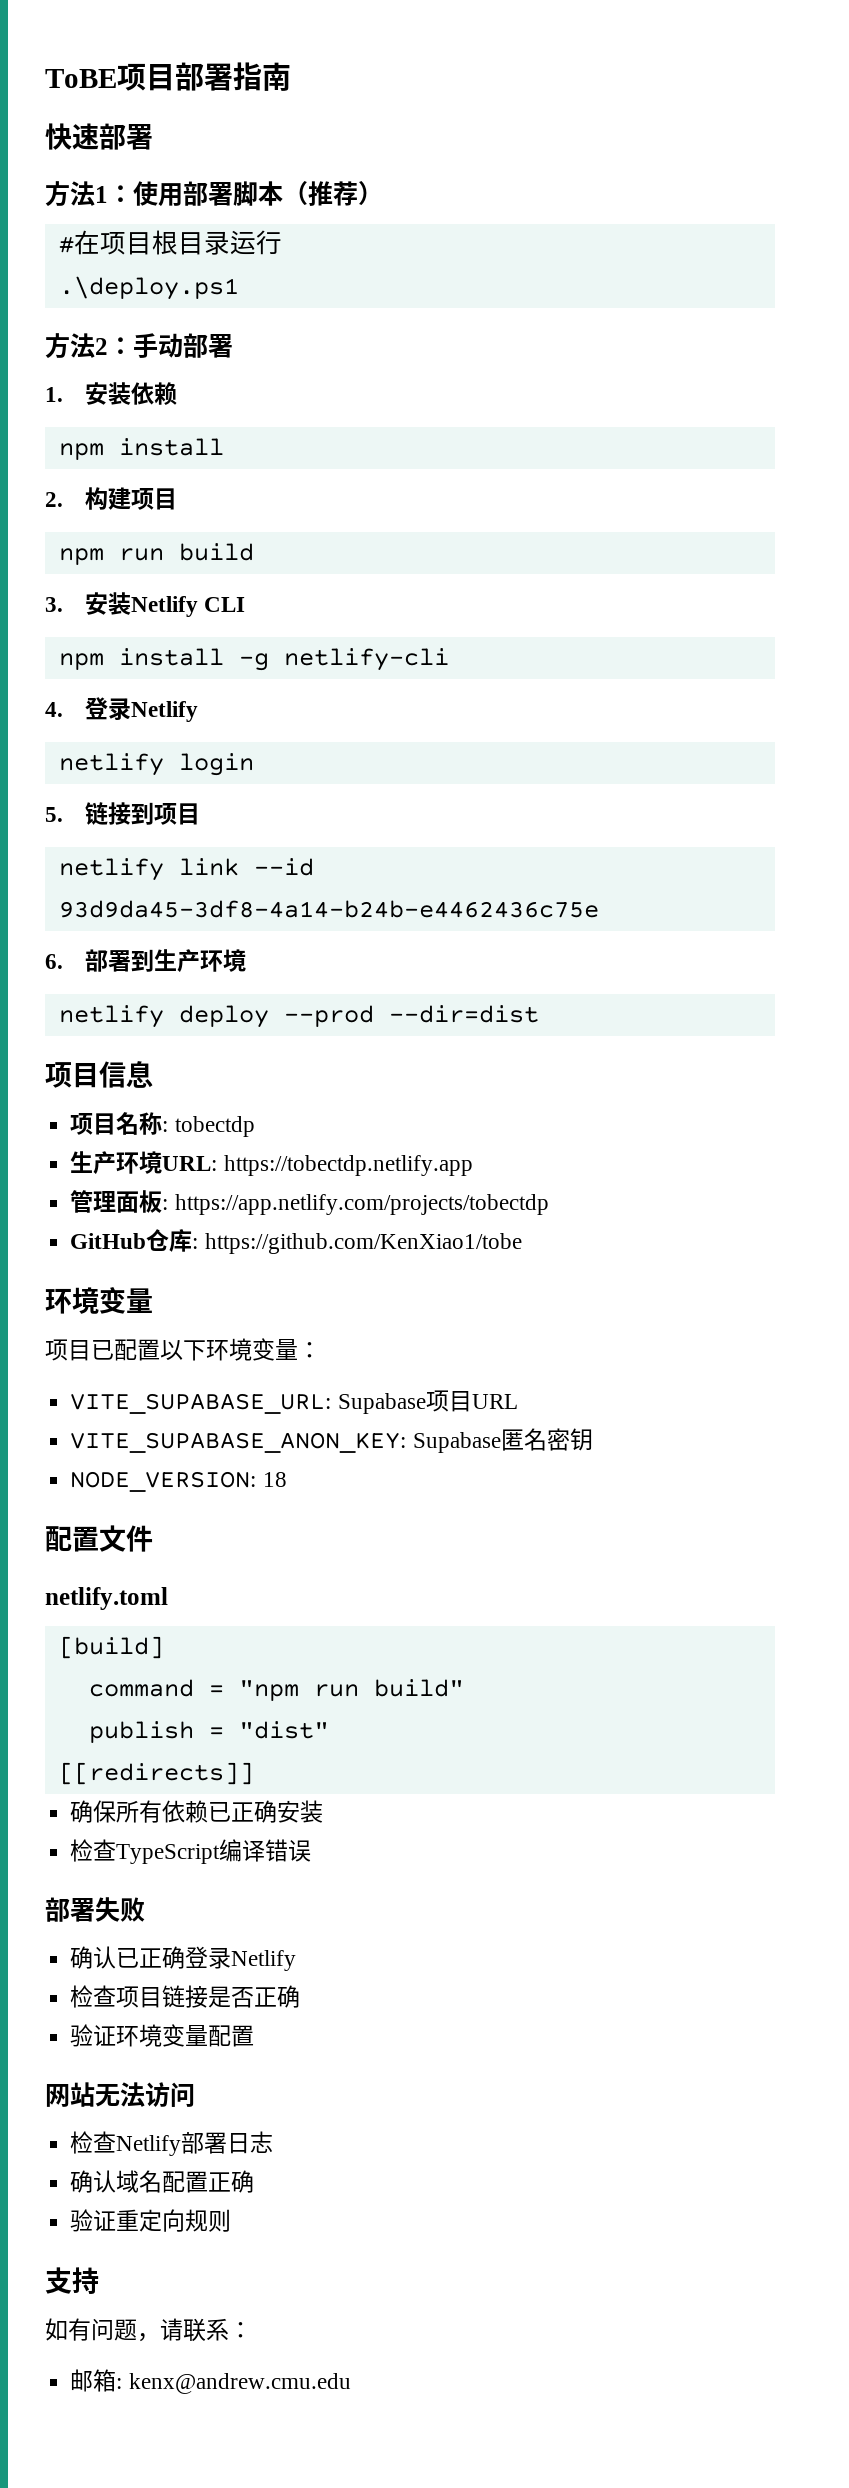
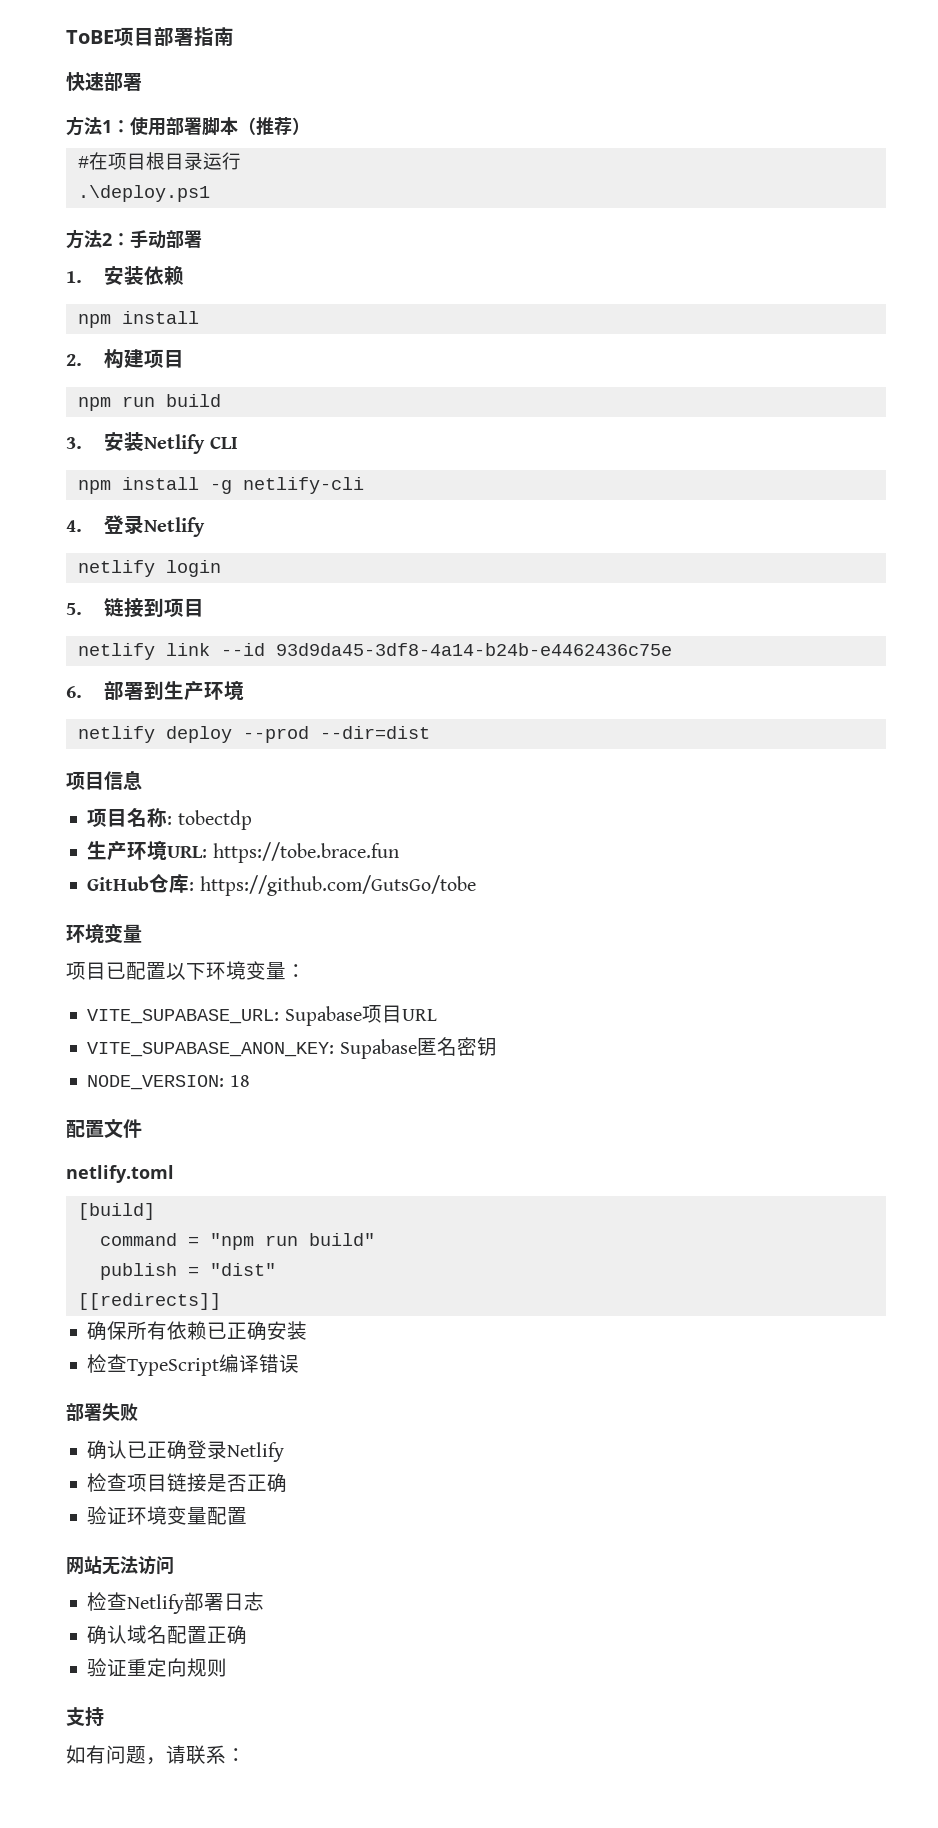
- 生产环境URL: https://tobectdp.netlify.app
- 管理面板: https://app.netlify.com/projects/tobectdp
+ 生产环境URL: https://tobe.brace.fun
- GitHub仓库: https://github.com/KenXiao1/tobe
+ GitHub仓库: https://github.com/GutsGo/tobe
- 邮箱: kenx@andrew.cmu.edu

